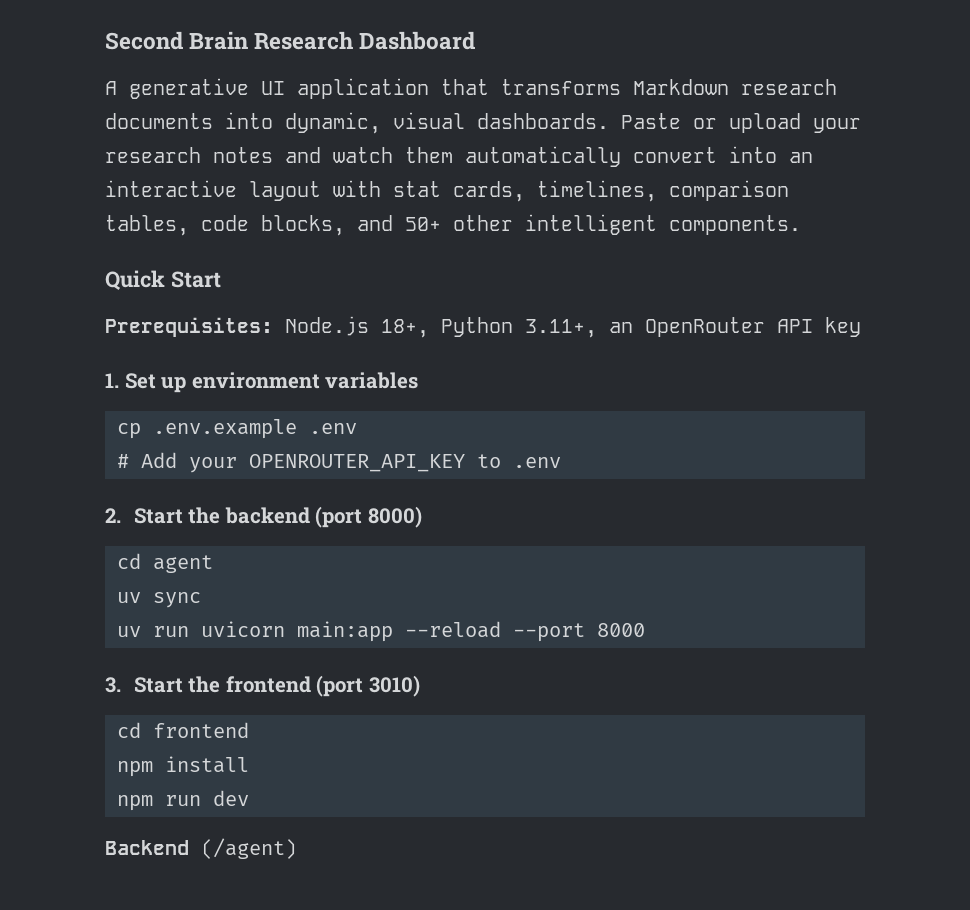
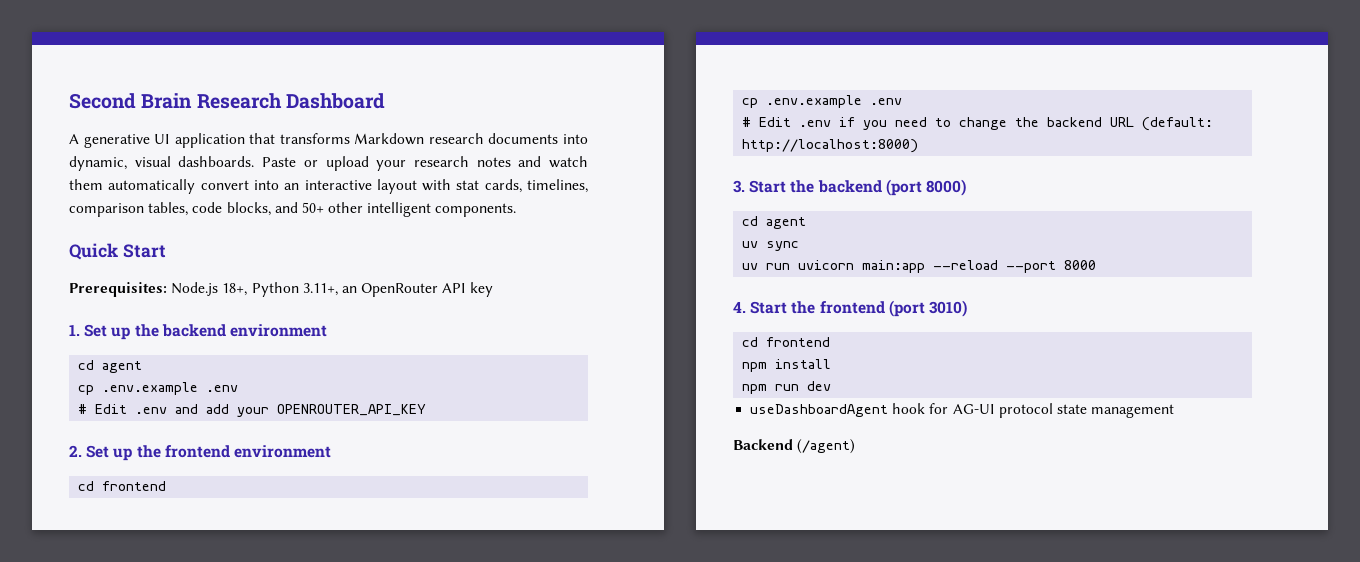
- 1. Set up environment variables
+ 1. Set up the backend environment
+ cd agent
  cp .env.example .env
- # Add your OPENROUTER_API_KEY to .env
- 2. Start the backend (port 8000)
+ # Edit .env and add your OPENROUTER_API_KEY
+ 2. Set up the frontend environment
+ cd frontend
+ cp .env.example .env
+ # Edit .env if you need to change the backend URL (default: http://localhost:8000)
+ 3. Start the backend (port 8000)
- 3. Start the frontend (port 3010)
+ 4. Start the frontend (port 3010)
+ useDashboardAgent hook for AG-UI protocol state management

